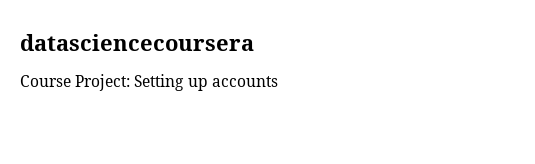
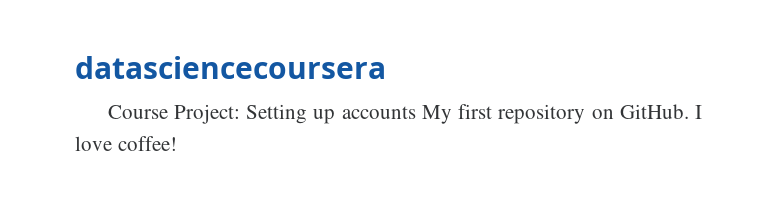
- Course Project: Setting up accounts
+ Course Project: Setting up accounts My first repository on GitHub. I love coffee!

